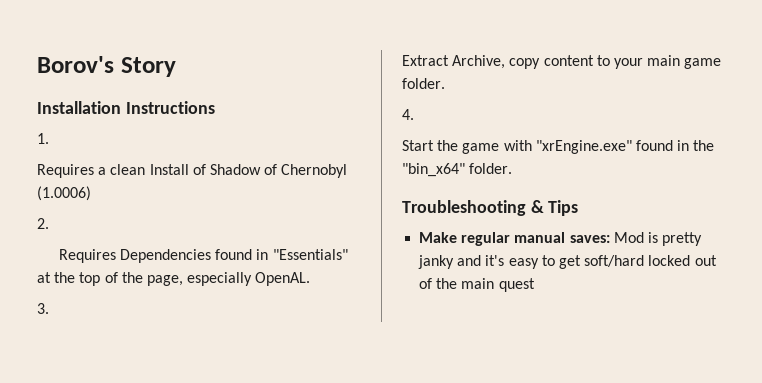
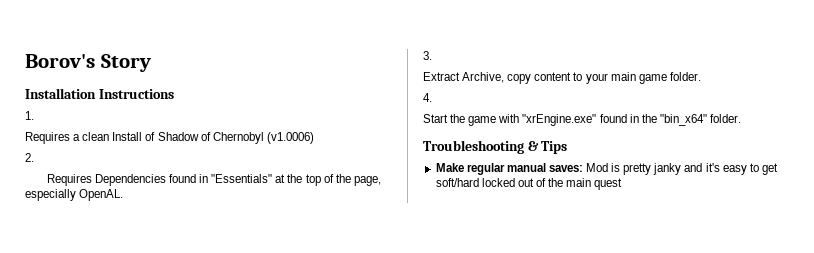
- Requires a clean Install of Shadow of Chernobyl (1.0006)
+ Requires a clean Install of Shadow of Chernobyl (v1.0006)

